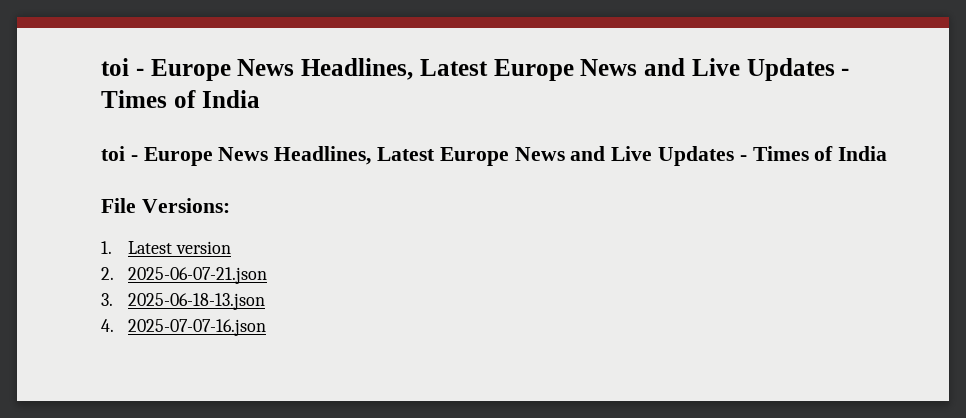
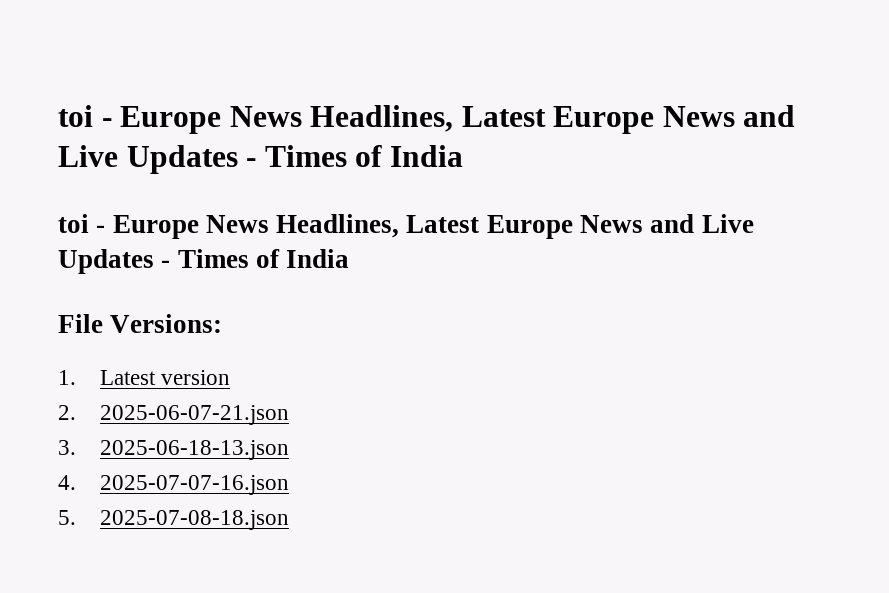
+ 5. 2025-07-08-18.json

